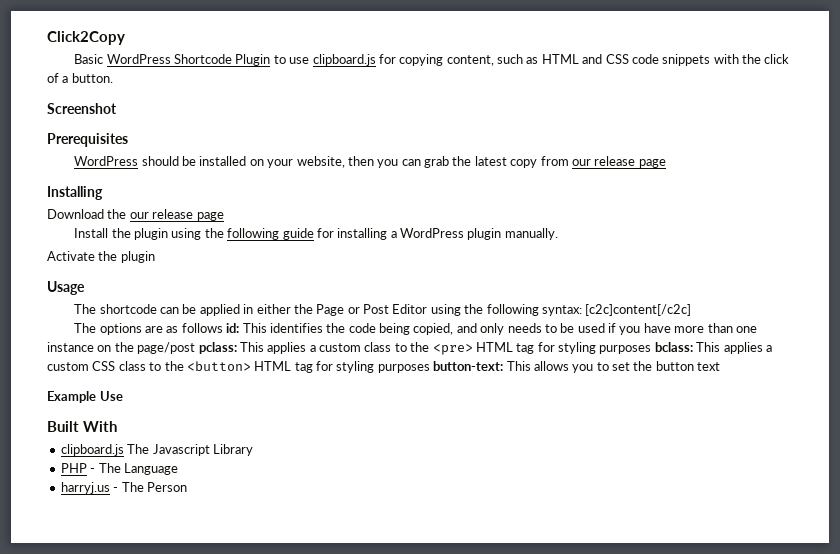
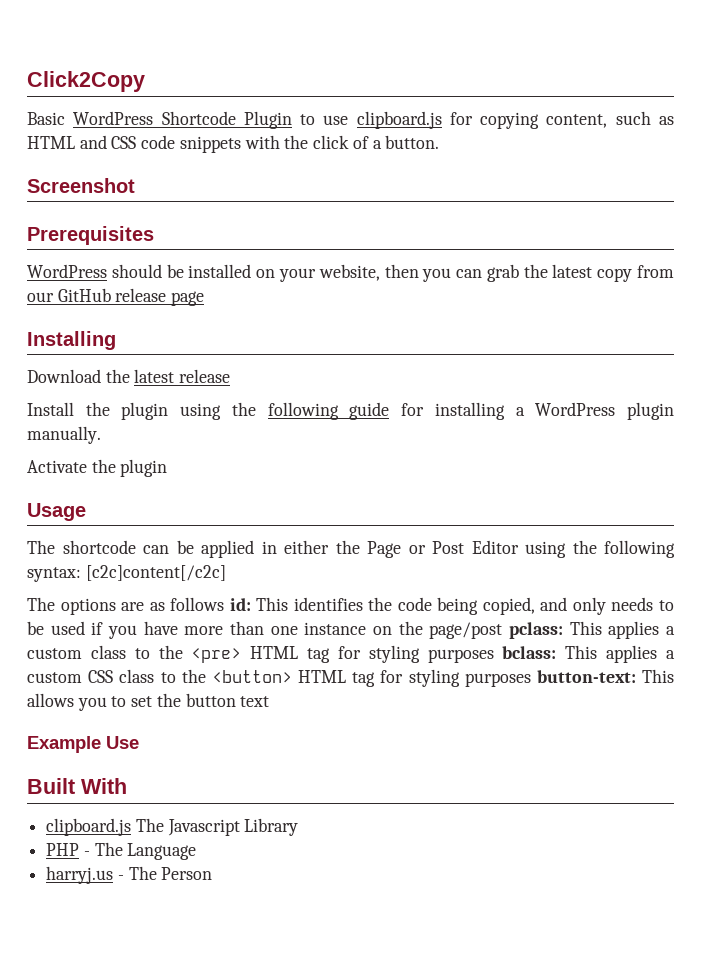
- WordPress should be installed on your website, then you can grab the latest copy from our release page
+ WordPress should be installed on your website, then you can grab the latest copy from our GitHub release page
- Download the our release page
+ Download the latest release

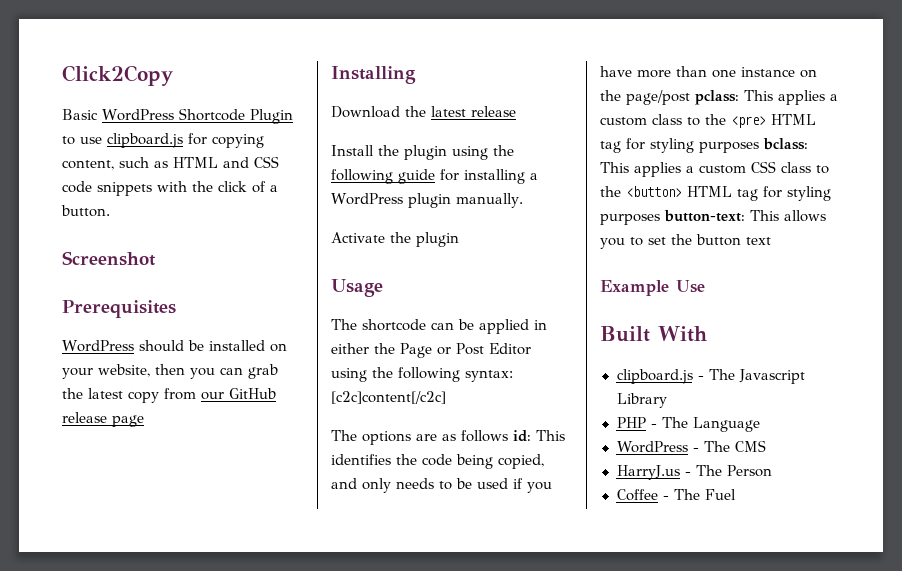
- clipboard.js The Javascript Library
+ clipboard.js - The Javascript Library
- harryj.us - The Person
+ WordPress - The CMS
+ HarryJ.us - The Person
+ Coffee - The Fuel

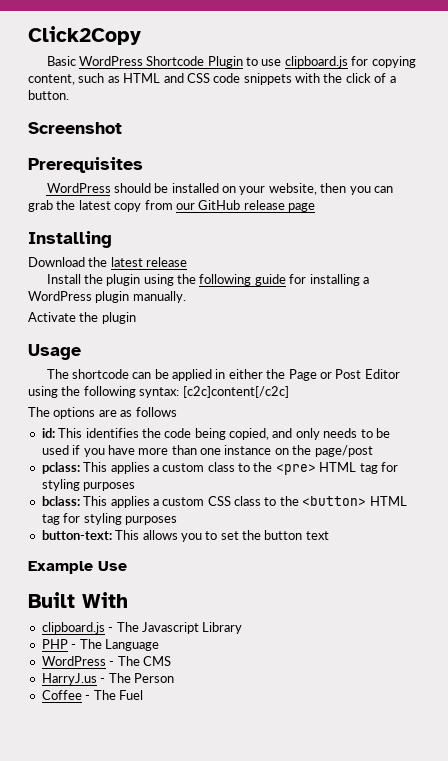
- The options are as follows id:
+ The options are as follows
+ id:
- This identifies the code being copied, and only needs to be used if you have more than one instance on the page/post pclass:
+ This identifies the code being copied, and only needs to be used if you have more than one instance on the page/post
+ pclass:
- This applies a custom class to the <pre> HTML tag for styling purposes bclass:
+ This applies a custom class to the <pre> HTML tag for styling purposes
+ bclass:
- This applies a custom CSS class to the <button> HTML tag for styling purposes button-text:
+ This applies a custom CSS class to the <button> HTML tag for styling purposes
+ button-text:

